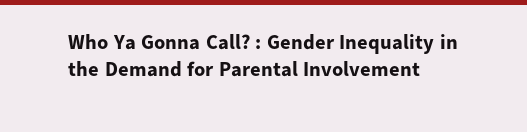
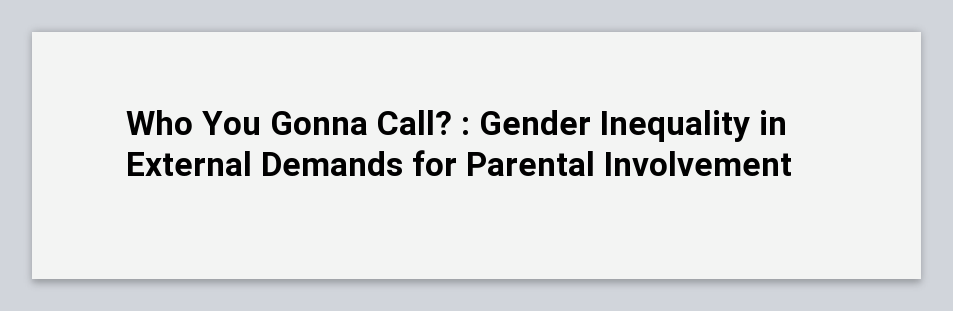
- Who Ya Gonna Call? : Gender Inequality in the Demand for Parental Involvement
+ Who You Gonna Call? : Gender Inequality in External Demands for Parental Involvement

